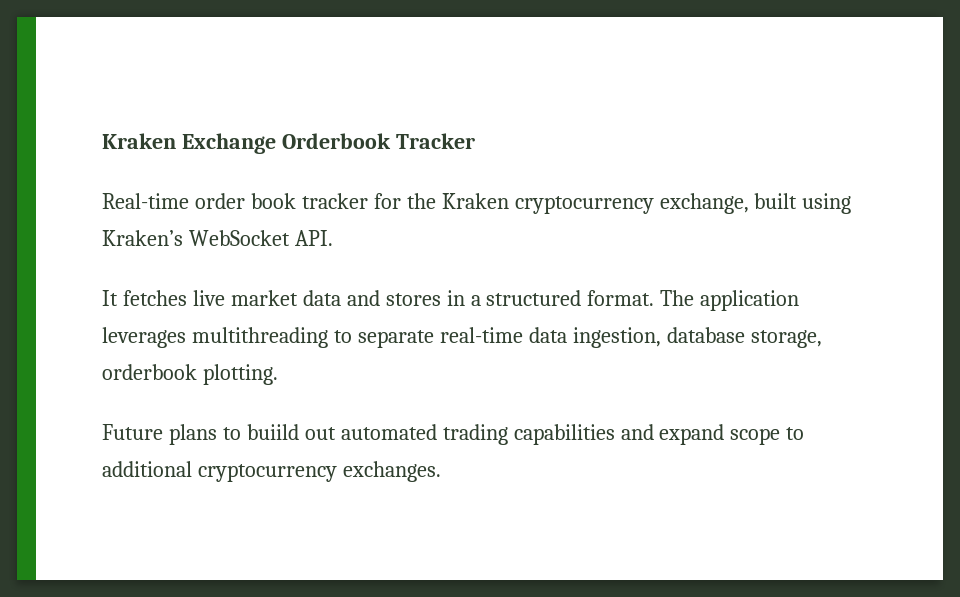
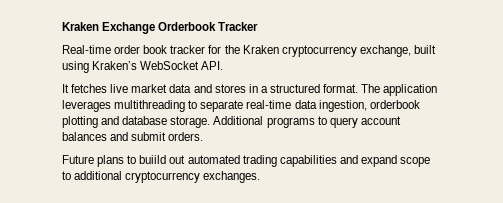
- The application leverages multithreading to separate real-time data ingestion, database storage, orderbook plotting.
+ The application leverages multithreading to separate real-time data ingestion, orderbook plotting and database storage. Additional programs to query account balances and submit orders.

